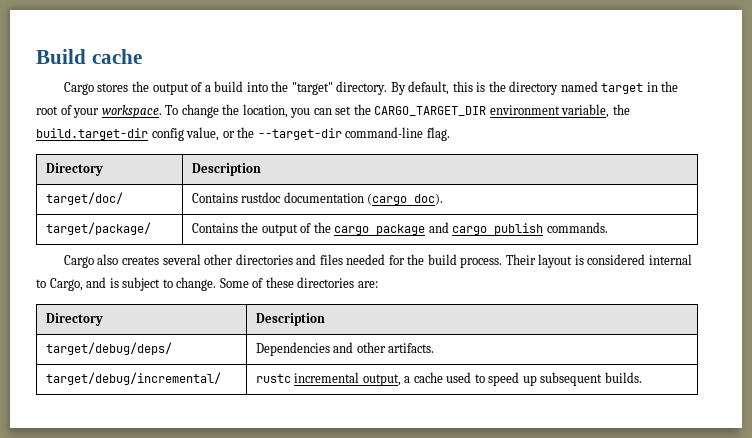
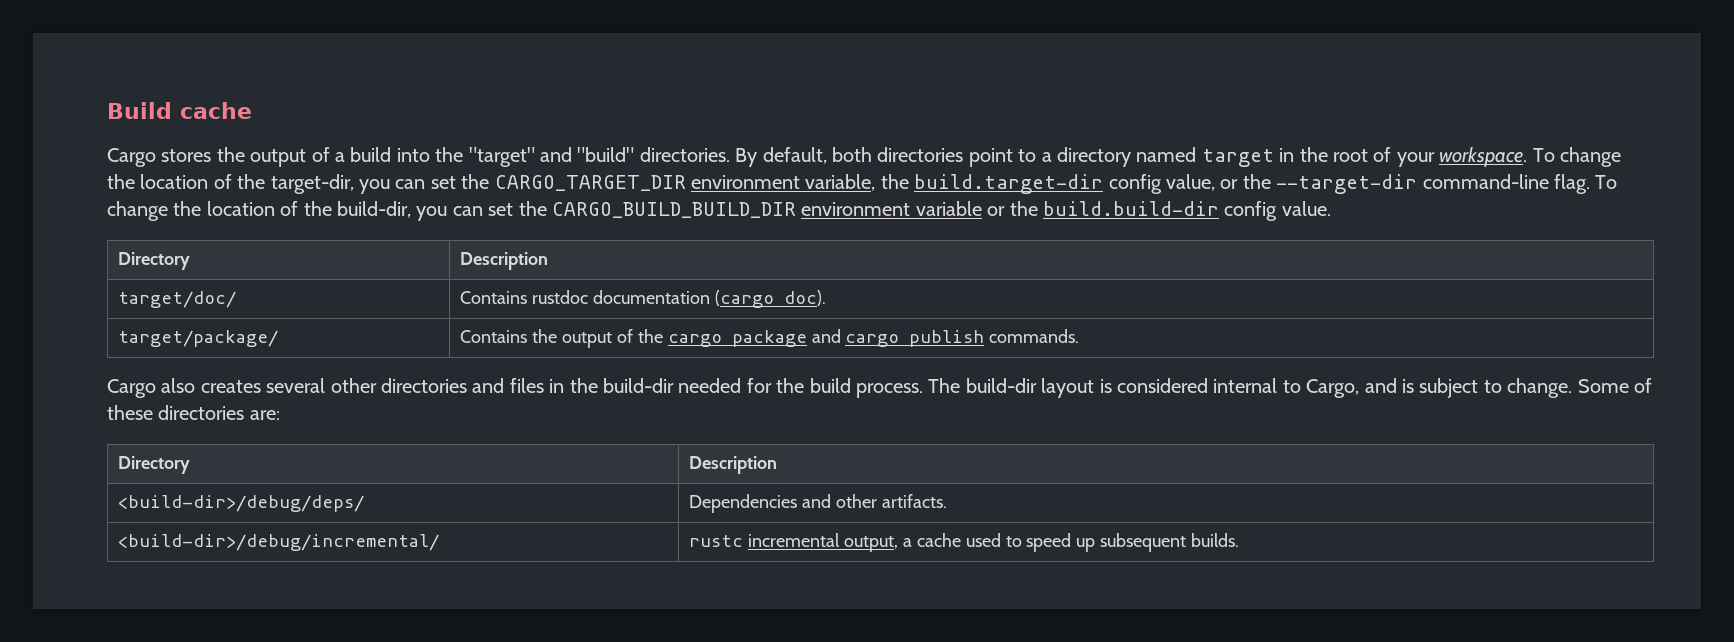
- Cargo stores the output of a build into the "target" directory. By default, this is the directory named target in the root of your workspace.
+ Cargo stores the output of a build into the "target" and "build" directories. By default, both directories point to a directory named target in the root of your workspace.
- To change the location, you can set the CARGO_TARGET_DIR environment variable, the build.target-dir config value, or the --target-dir command-line flag.
+ To change the location of the target-dir, you can set the CARGO_TARGET_DIR environment variable, the build.target-dir config value, or the --target-dir command-line flag. To change the location of the build-dir, you can set the CARGO_BUILD_BUILD_DIR environment variable or the build.build-dir config value.
- Cargo also creates several other directories and files needed for the build process.
+ Cargo also creates several other directories and files in the build-dir needed for the build process.
- Their layout is considered internal to Cargo, and is subject to change.
+ The build-dir layout is considered internal to Cargo, and is subject to change.
- target/debug/deps/ | Dependencies and other artifacts.
+ <build-dir>/debug/deps/ | Dependencies and other artifacts.
- target/debug/incremental/ | rustc incremental output, a cache used to speed up subsequent builds.
+ <build-dir>/debug/incremental/ | rustc incremental output, a cache used to speed up subsequent builds.

